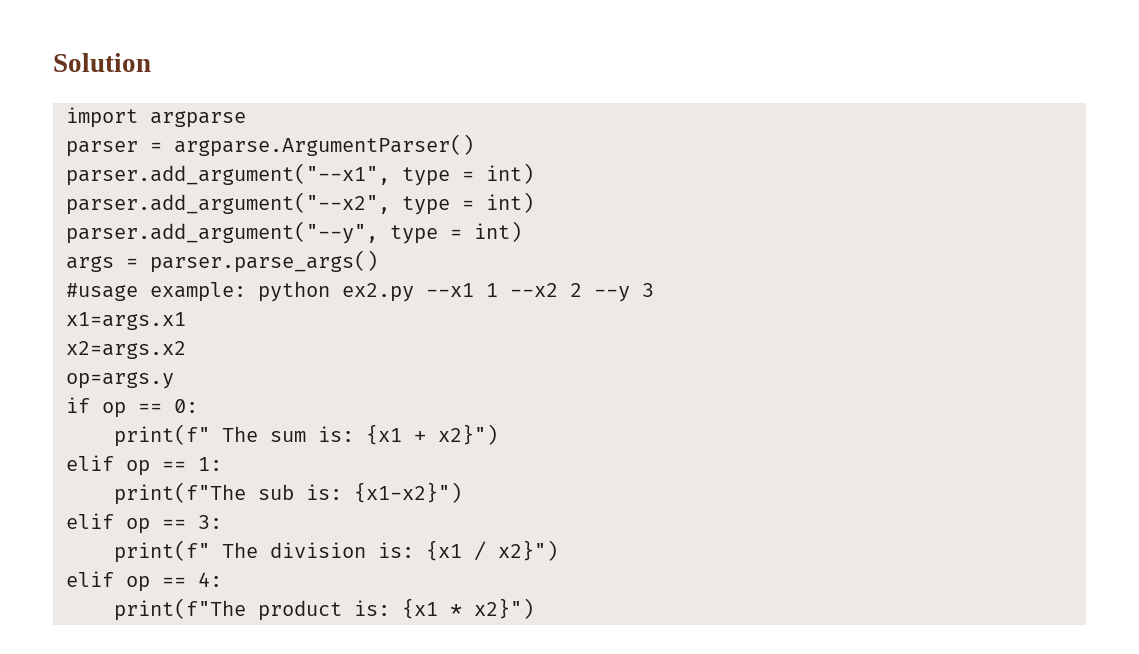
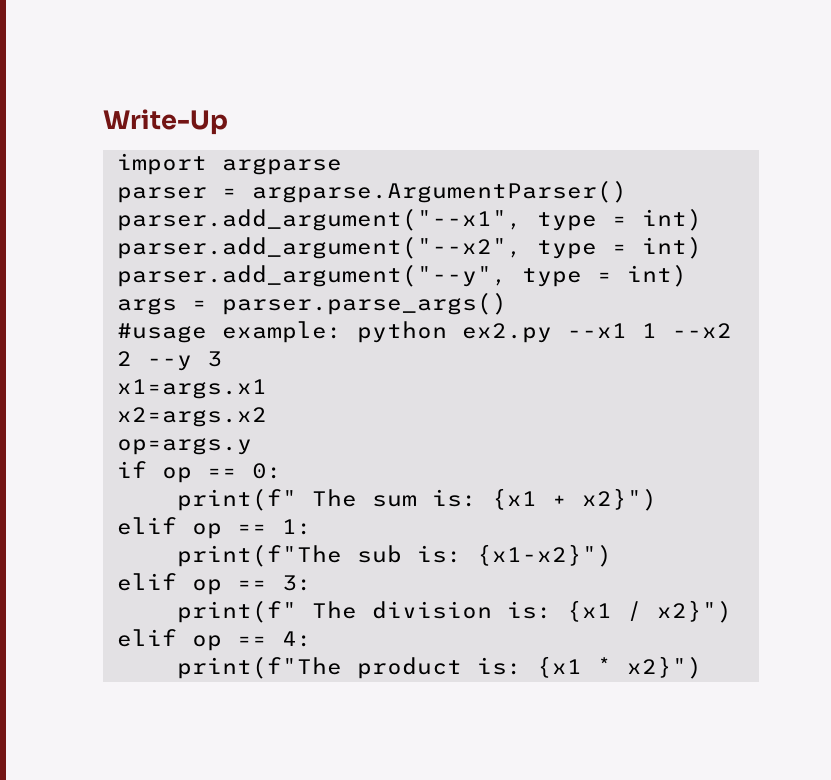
- Solution
+ Write-Up

